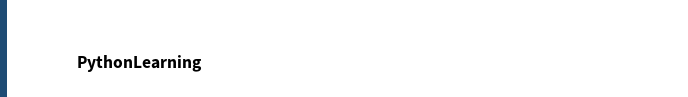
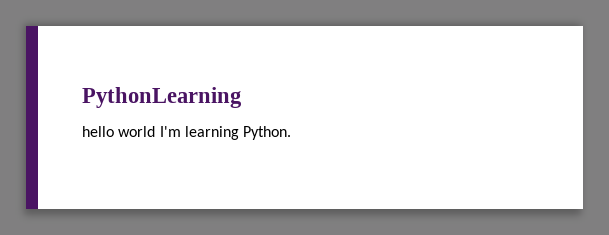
+ hello world I'm learning Python.

